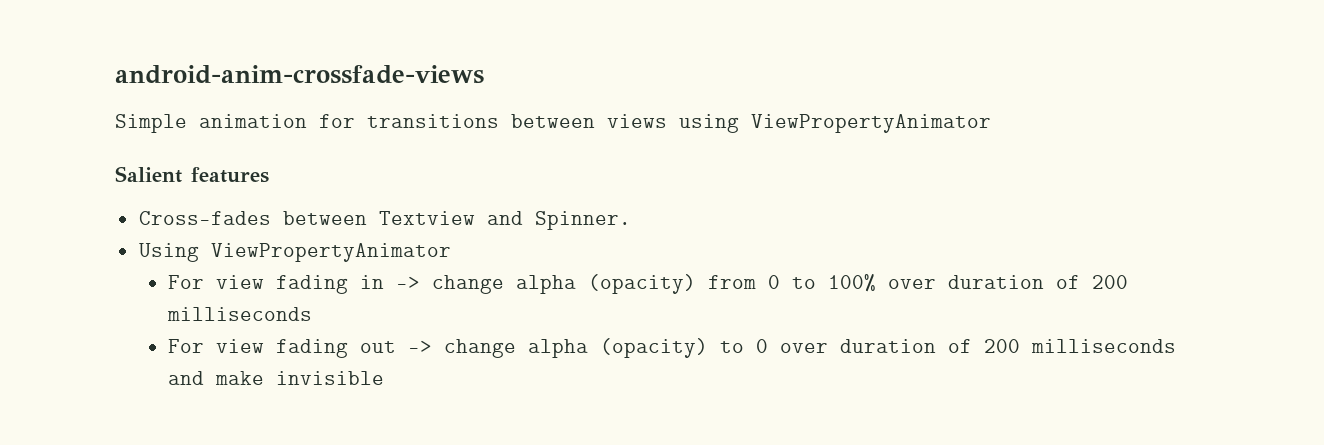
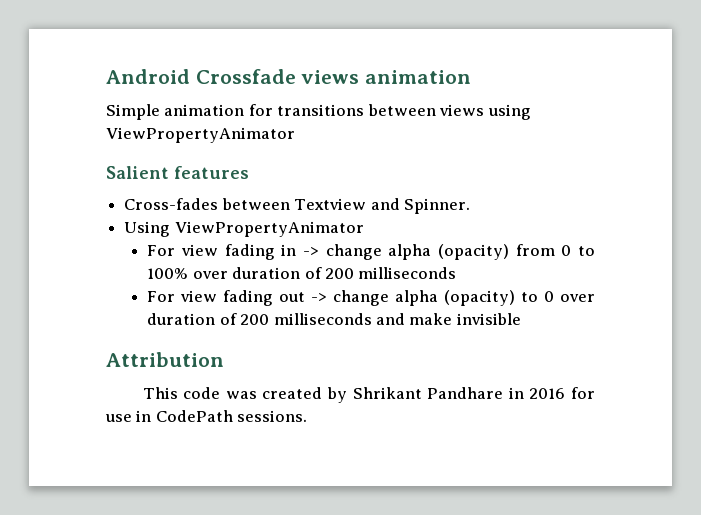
- android-anim-crossfade-views
+ Android Crossfade views animation
+ Attribution
+ This code was created by Shrikant Pandhare in 2016 for use in CodePath sessions.

